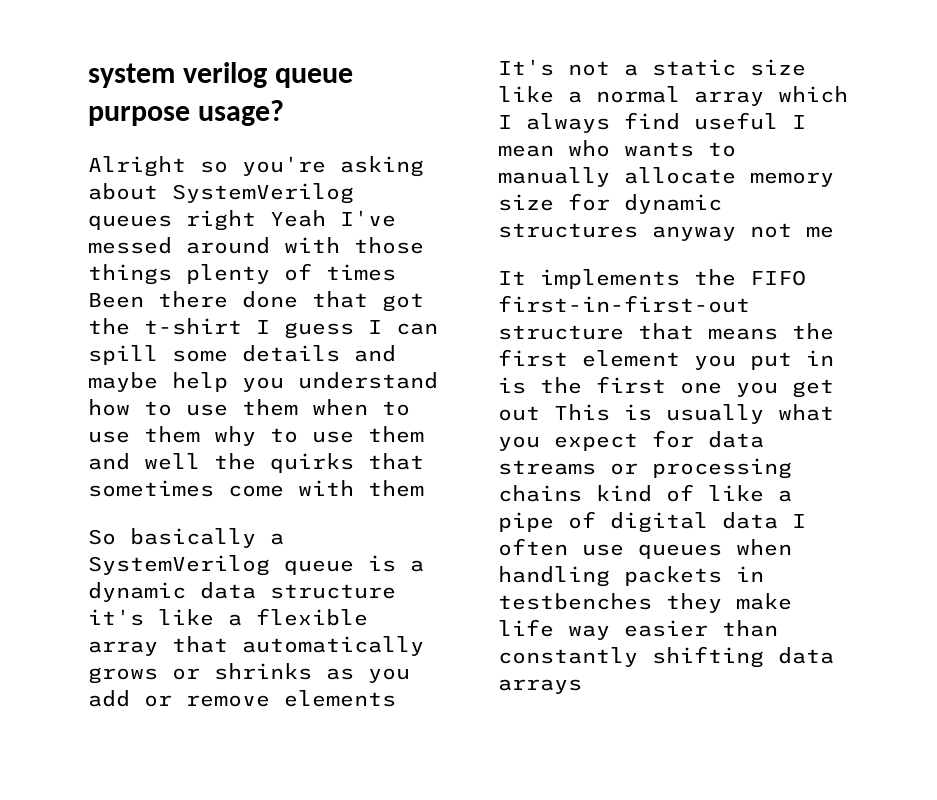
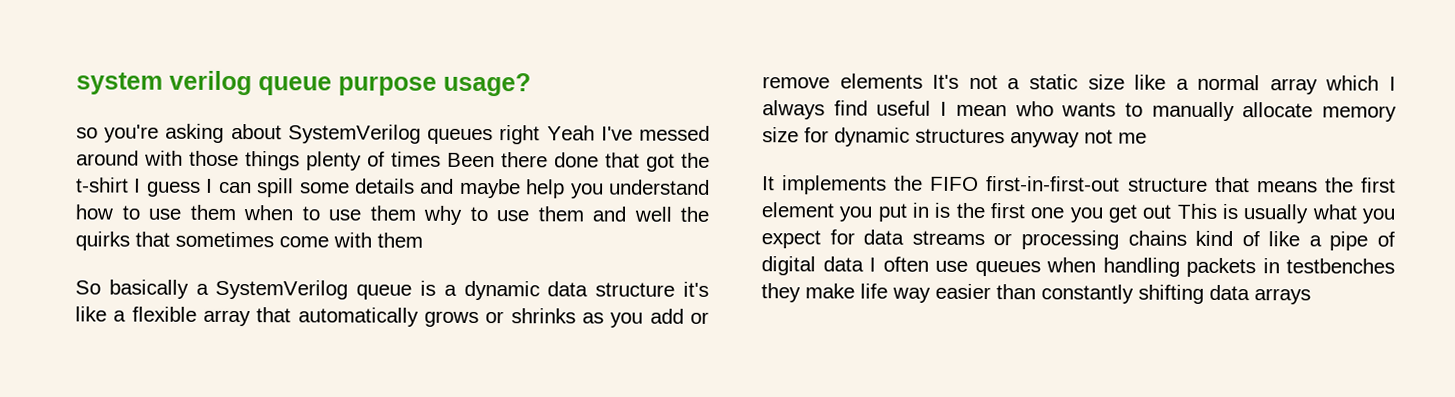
- Alright so you're asking about SystemVerilog queues right Yeah I've messed around with those things plenty of times Been there done that got the t-shirt I guess I can spill some details and maybe help you understand how to use them when to use them why to use them and well the quirks that sometimes come with them
+ so you're asking about SystemVerilog queues right Yeah I've messed around with those things plenty of times Been there done that got the t-shirt I guess I can spill some details and maybe help you understand how to use them when to use them why to use them and well the quirks that sometimes come with them

